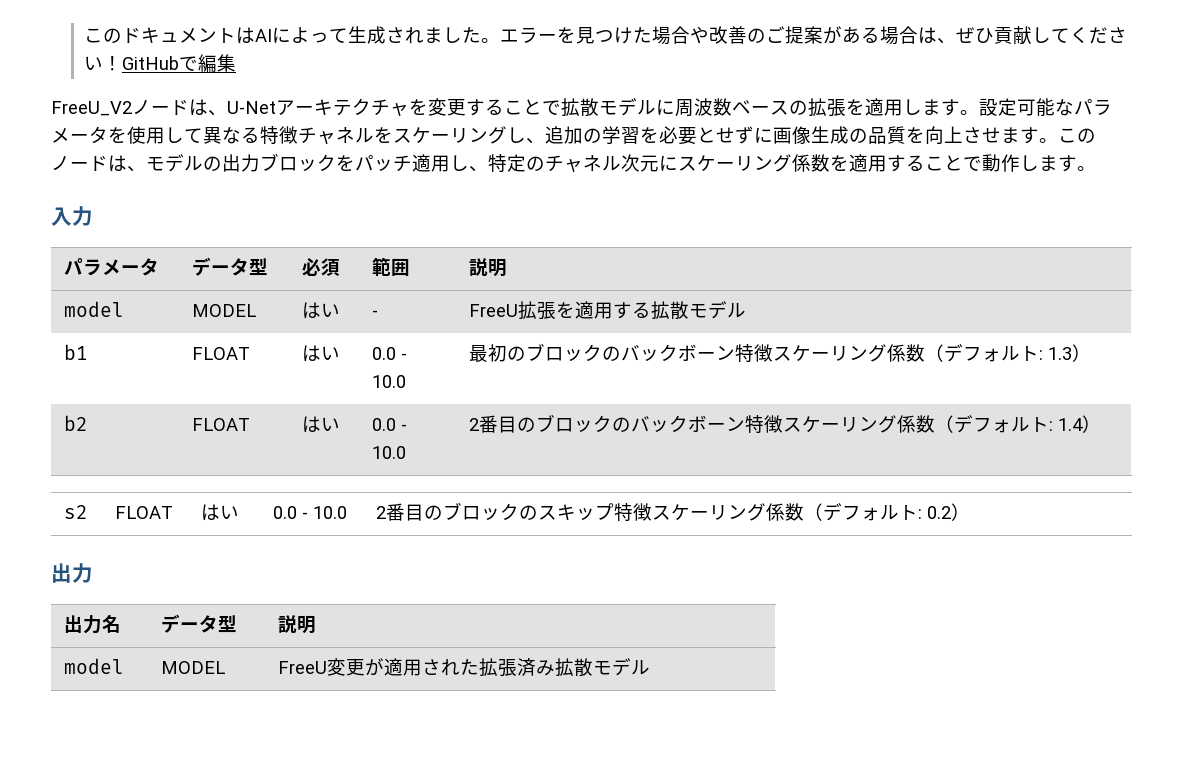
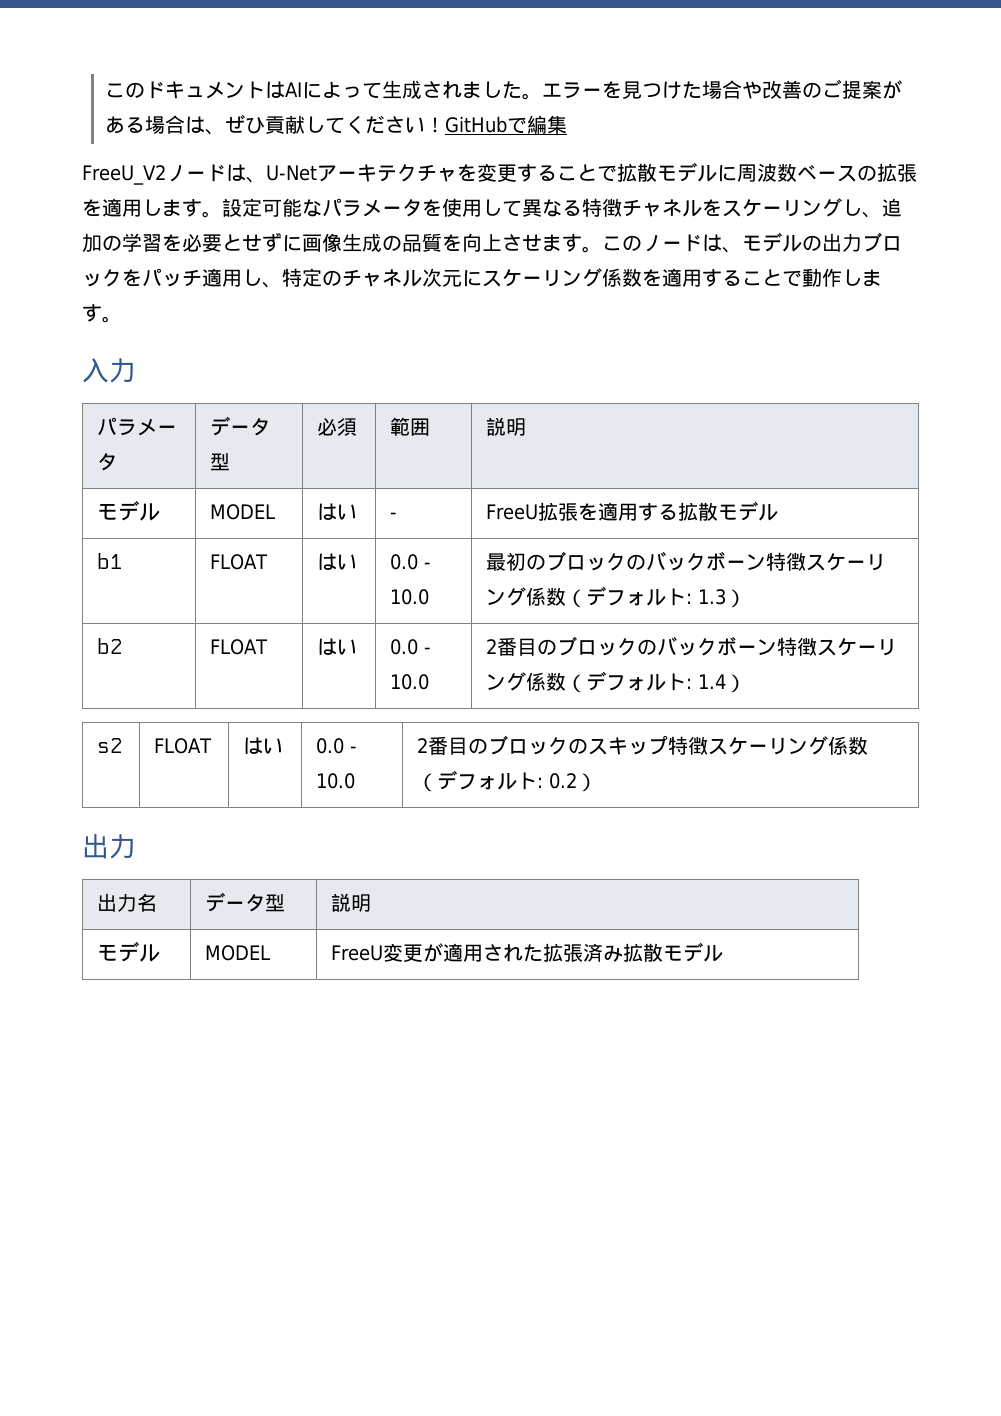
- model | MODEL | はい | - | FreeU拡張を適用する拡散モデル
+ モデル | MODEL | はい | - | FreeU拡張を適用する拡散モデル
- model | MODEL | FreeU変更が適用された拡張済み拡散モデル
+ モデル | MODEL | FreeU変更が適用された拡張済み拡散モデル

